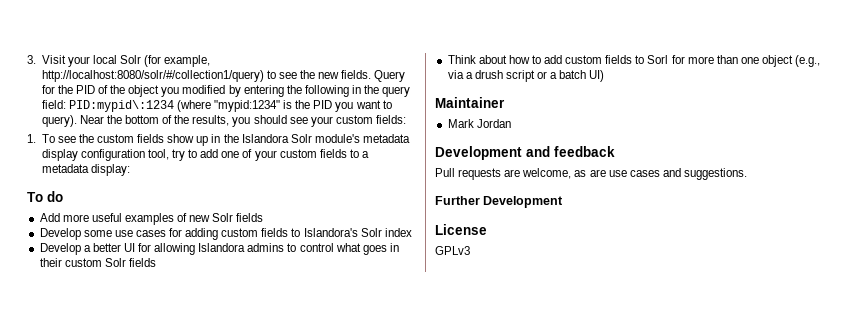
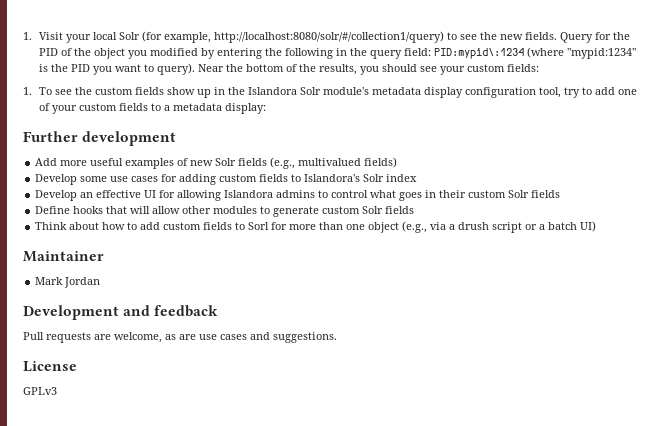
- 3. Visit your local Solr (for example, http://localhost:8080/solr/#/collection1/query) to see the new fields.
+ 1. Visit your local Solr (for example, http://localhost:8080/solr/#/collection1/query) to see the new fields.
- To do
+ Further development
- Add more useful examples of new Solr fields
+ Add more useful examples of new Solr fields (e.g., multivalued fields)
- Develop a better UI for allowing Islandora admins to control what goes in their custom Solr fields
+ Develop an effective UI for allowing Islandora admins to control what goes in their custom Solr fields
+ Define hooks that will allow other modules to generate custom Solr fields
- Further Development

